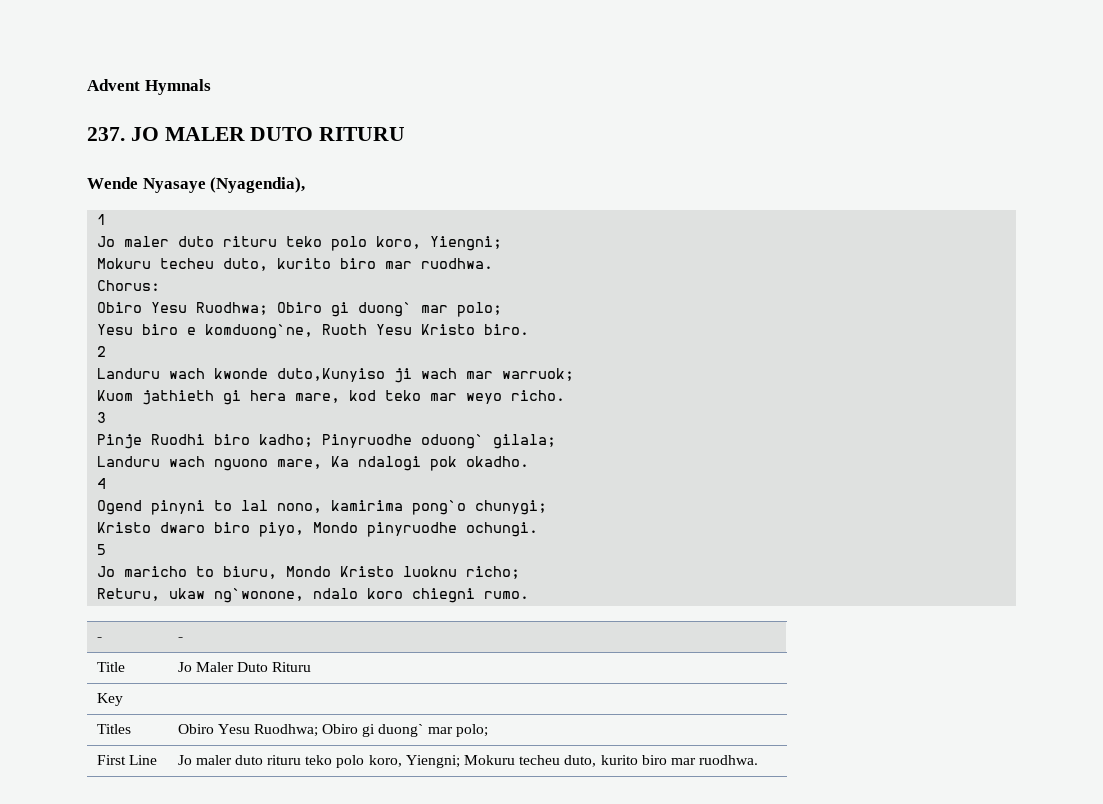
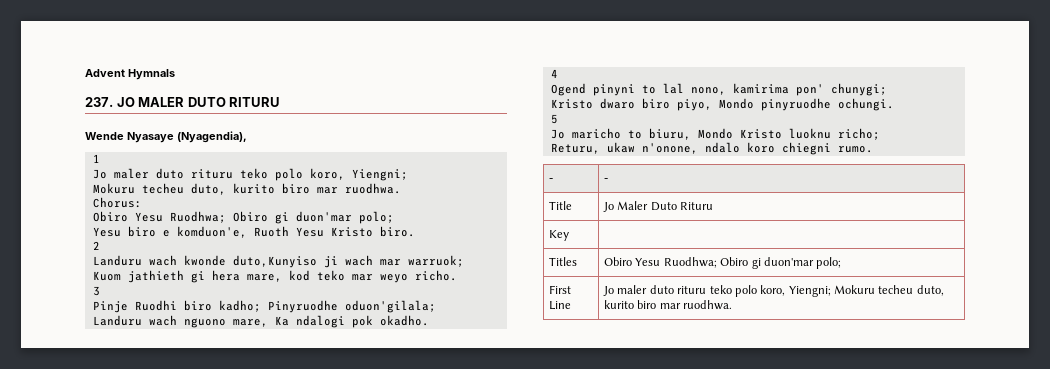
  Chorus:
- Obiro Yesu Ruodhwa; Obiro gi duong` mar polo;
+ Obiro Yesu Ruodhwa; Obiro gi duon'mar polo;
- Yesu biro e komduong`ne, Ruoth Yesu Kristo biro.
+ Yesu biro e komduon'e, Ruoth Yesu Kristo biro.
- Pinje Ruodhi biro kadho; Pinyruodhe oduong` gilala;
+ Pinje Ruodhi biro kadho; Pinyruodhe oduon'gilala;
- Ogend pinyni to lal nono, kamirima pong`o chunygi;
+ Ogend pinyni to lal nono, kamirima pon' chunygi;
- Returu, ukaw ng`wonone, ndalo koro chiegni rumo.
+ Returu, ukaw n'onone, ndalo koro chiegni rumo.
- Titles | Obiro Yesu Ruodhwa; Obiro gi duong` mar polo;
+ Titles | Obiro Yesu Ruodhwa; Obiro gi duon'mar polo;

